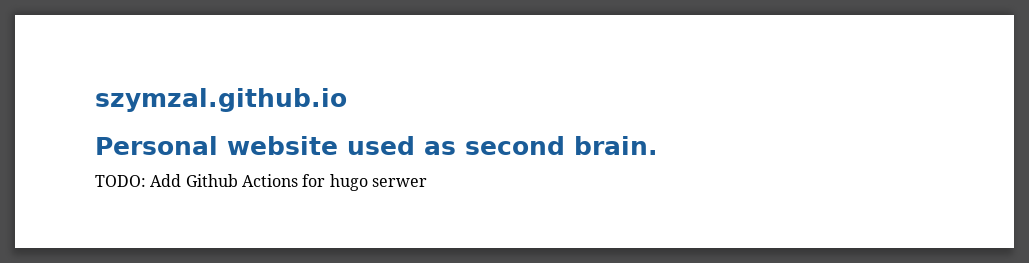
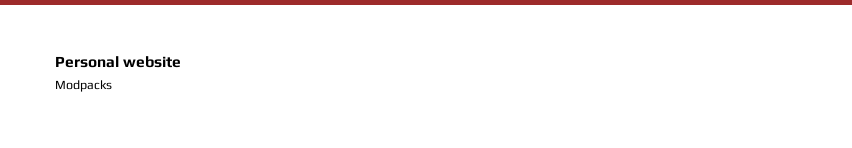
- szymzal.github.io
- Personal website used as second brain.
- TODO: Add Github Actions for hugo serwer
+ Personal website
+ Modpacks

